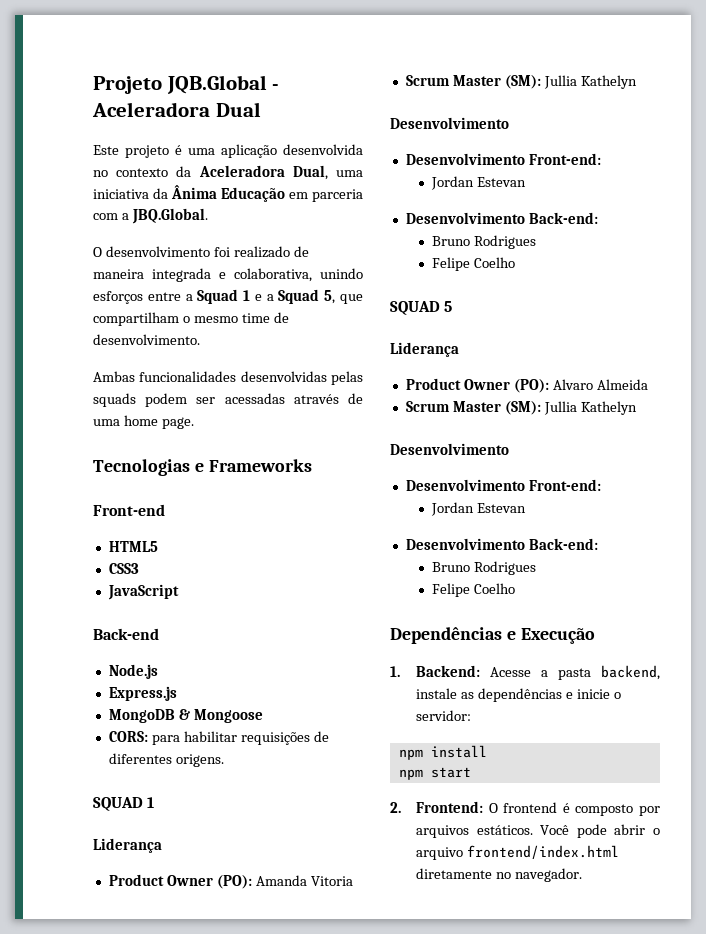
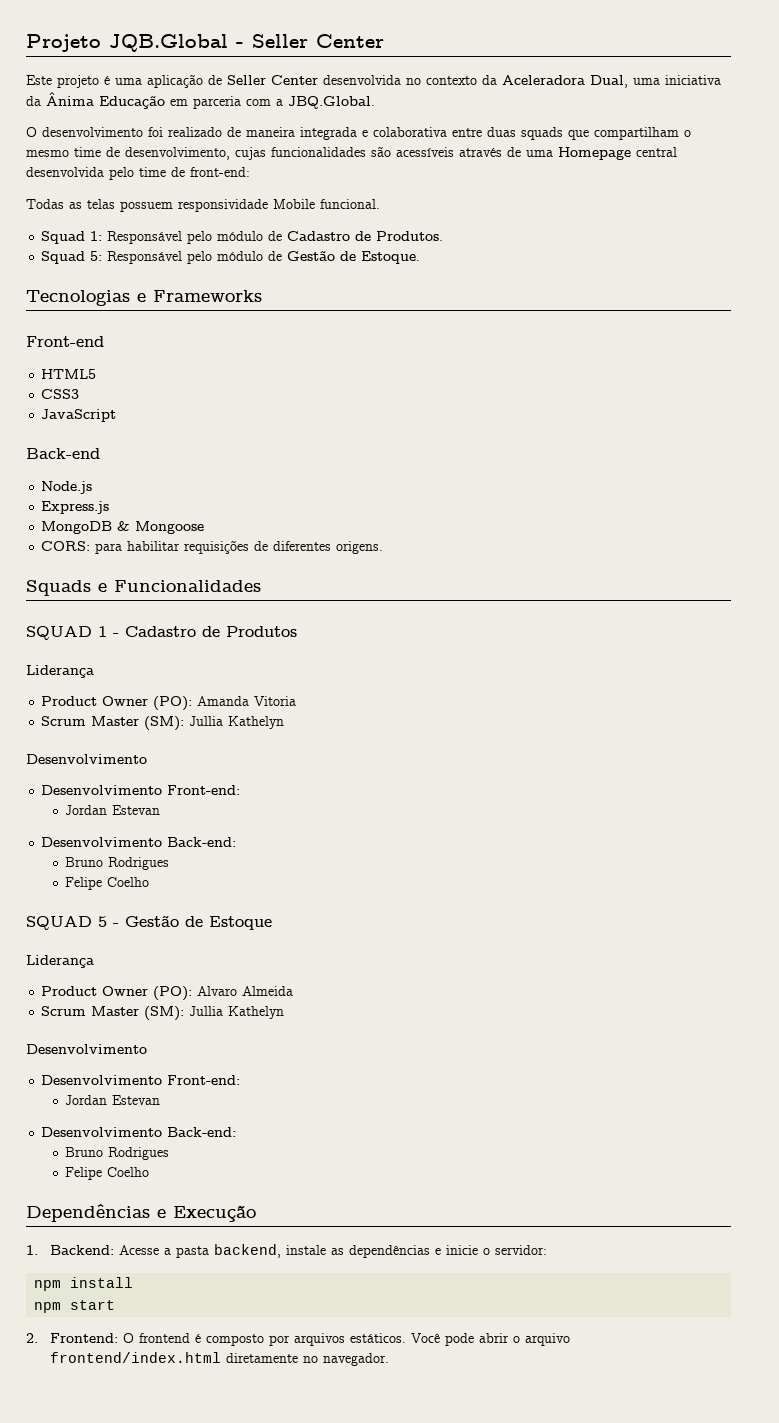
- Projeto JQB.Global - Aceleradora Dual
+ Projeto JQB.Global - Seller Center
- Este projeto é uma aplicação desenvolvida no contexto da Aceleradora Dual, uma iniciativa da Ânima Educação em parceria com a JBQ.Global.
+ Este projeto é uma aplicação de Seller Center desenvolvida no contexto da Aceleradora Dual, uma iniciativa da Ânima Educação em parceria com a JBQ.Global.
- O desenvolvimento foi realizado de maneira integrada e colaborativa, unindo esforços entre a Squad 1 e a Squad 5, que compartilham o mesmo time de desenvolvimento.
- Ambas funcionalidades desenvolvidas pelas squads podem ser acessadas através de uma home page.
+ O desenvolvimento foi realizado de maneira integrada e colaborativa entre duas squads que compartilham o mesmo time de desenvolvimento, cujas funcionalidades são acessíveis através de uma Homepage central desenvolvida pelo time de front-end:
+ Todas as telas possuem responsividade Mobile funcional.
+ Squad 1: Responsável pelo módulo de Cadastro de Produtos.
+ Squad 5: Responsável pelo módulo de Gestão de Estoque.
+ Squads e Funcionalidades
- SQUAD 1
+ SQUAD 1 - Cadastro de Produtos
- SQUAD 5
+ SQUAD 5 - Gestão de Estoque

